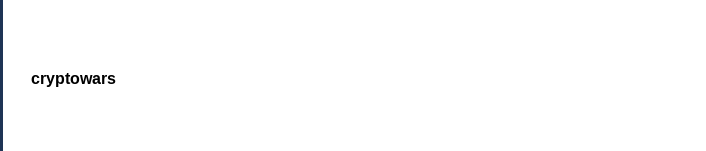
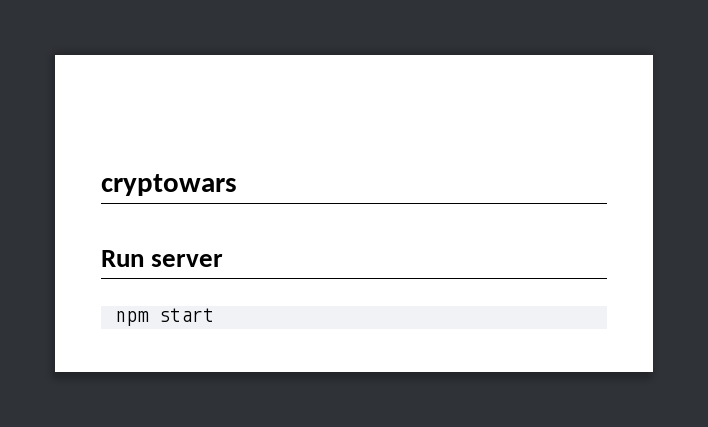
+ Run server
+ npm start

